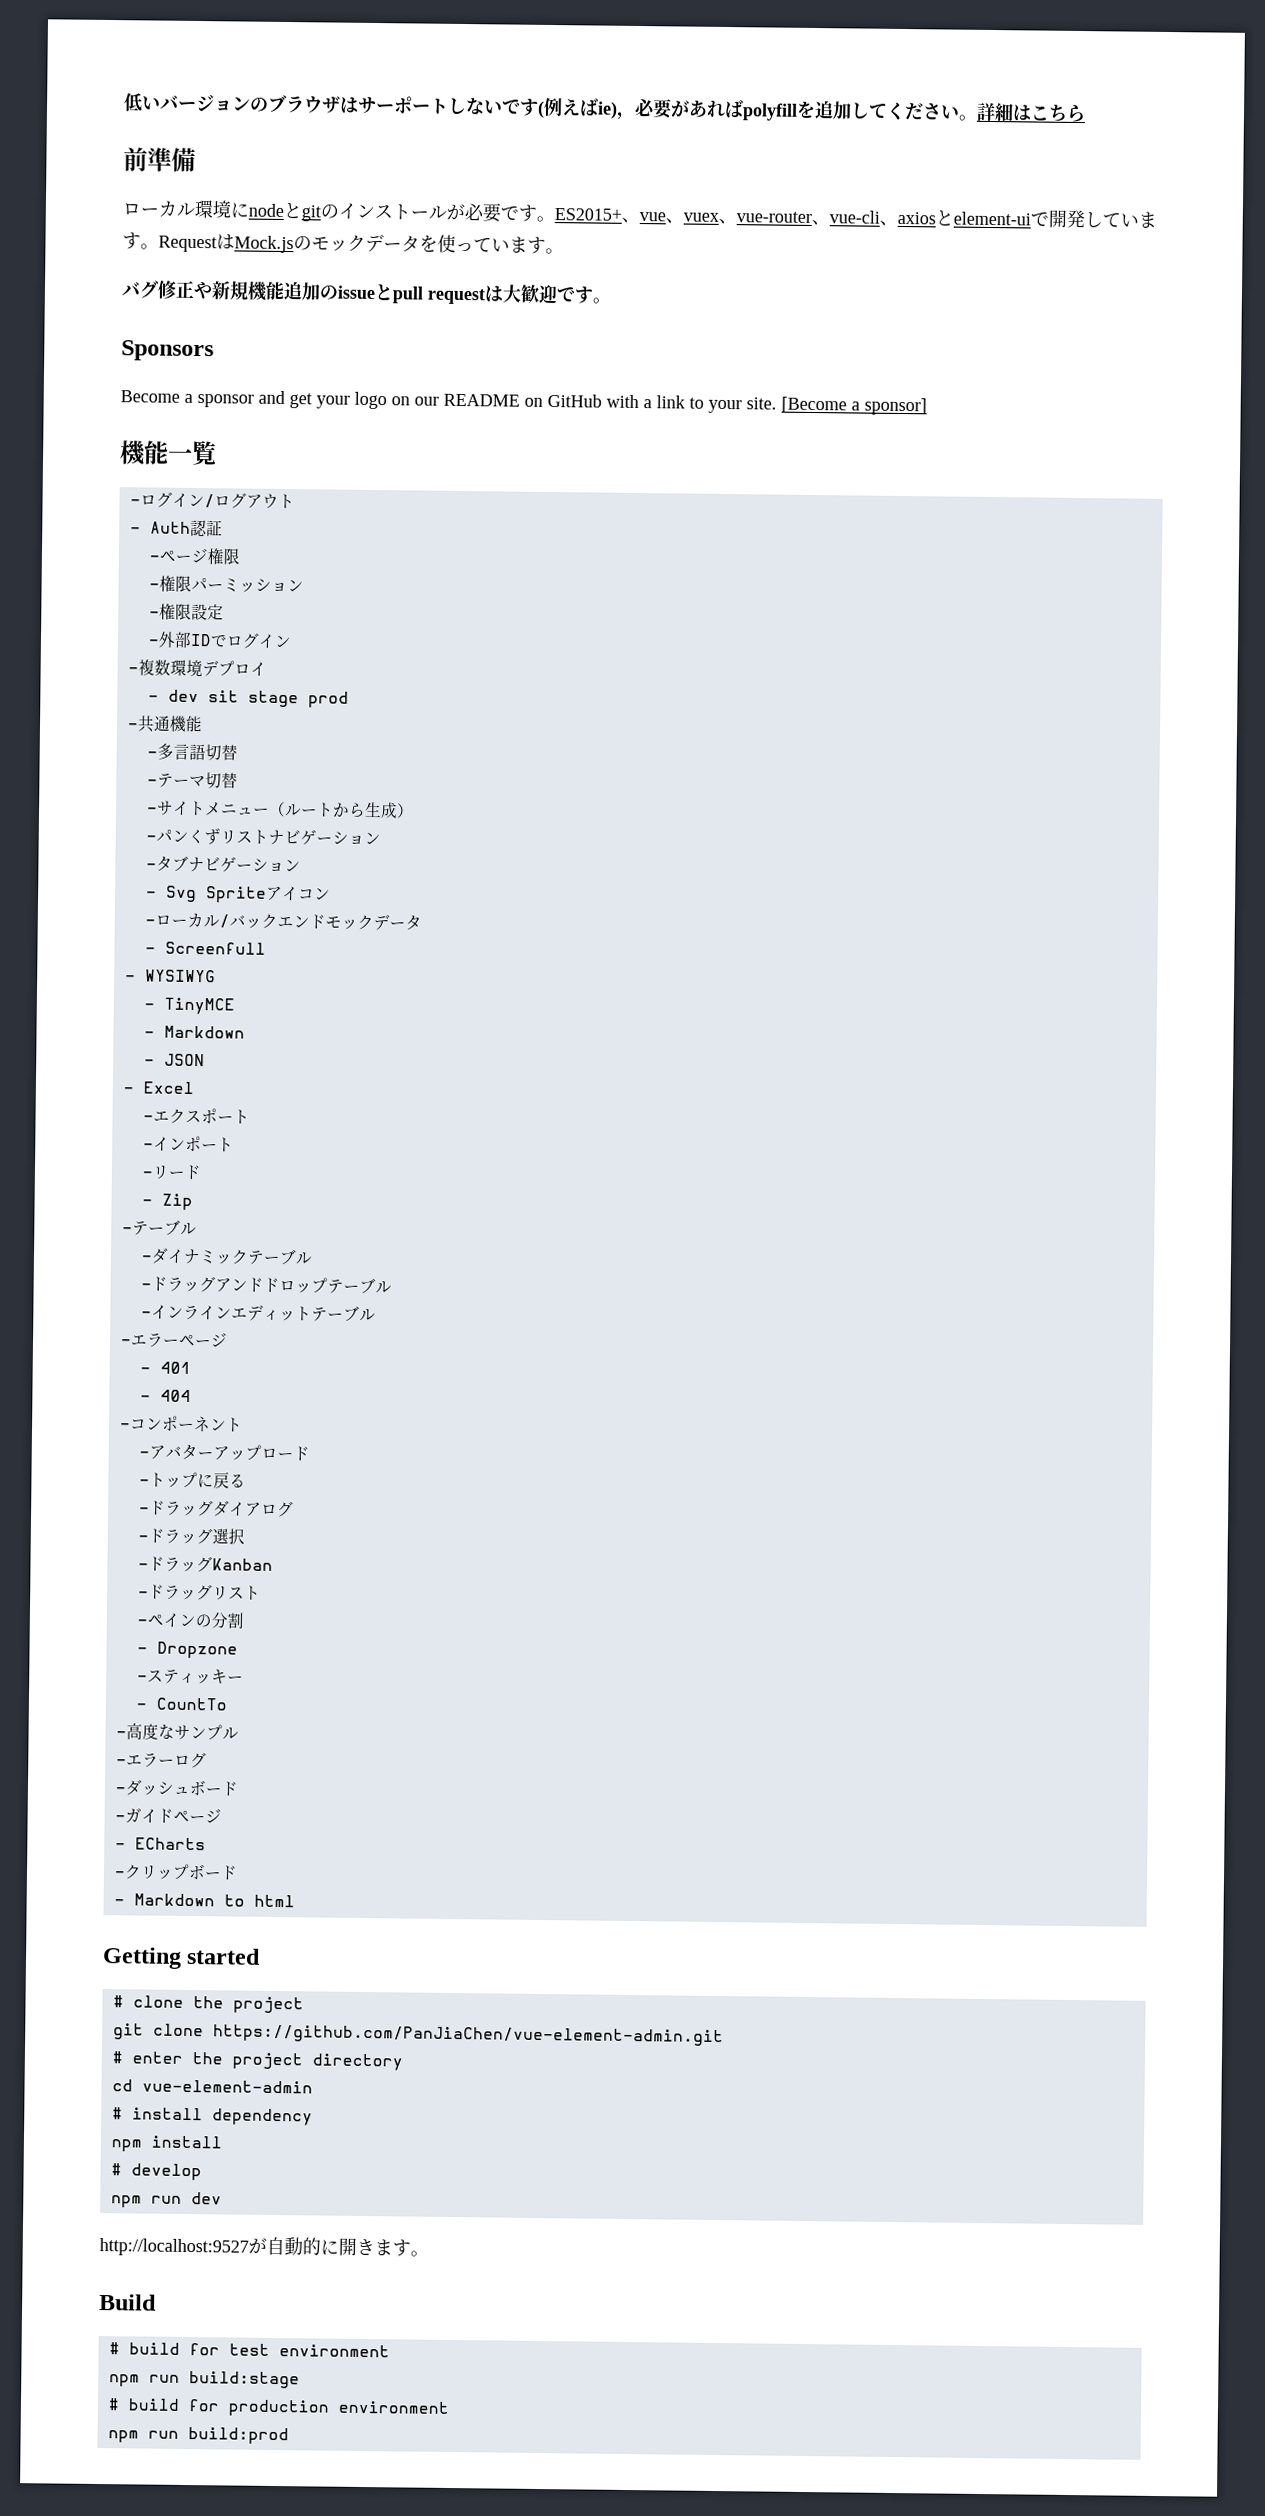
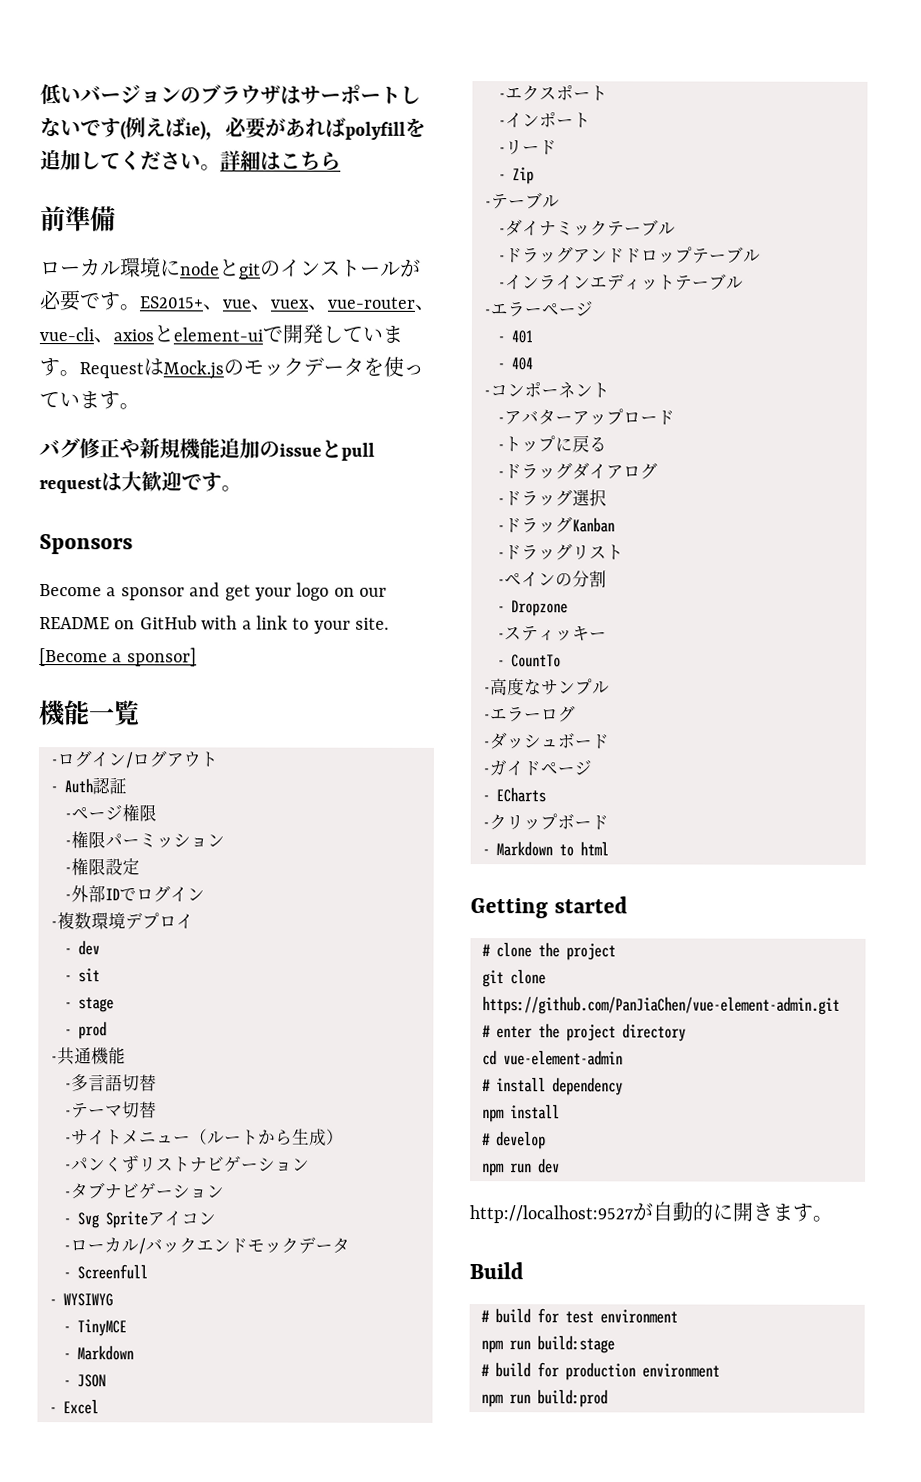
- - dev sit stage prod
+ - dev
+ - sit
+ - stage
+ - prod

